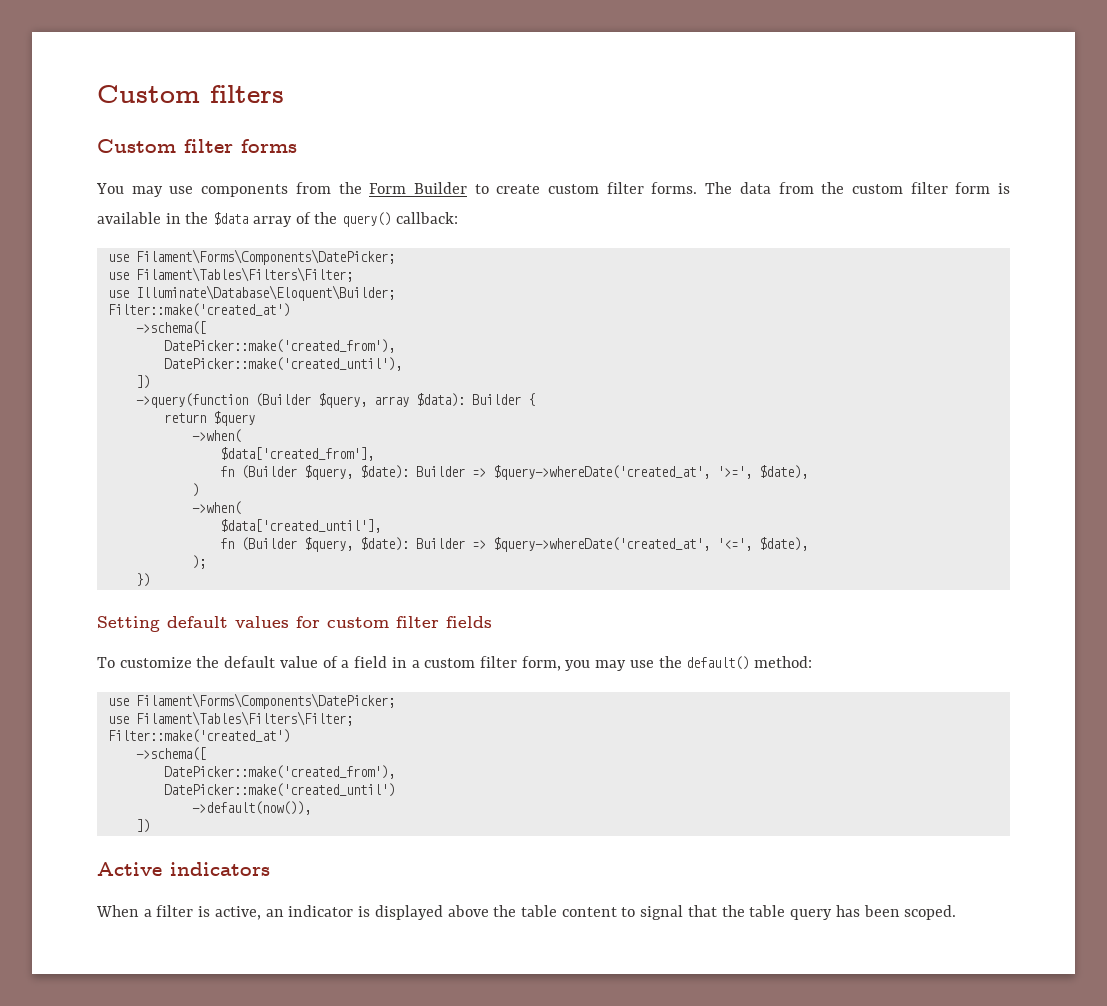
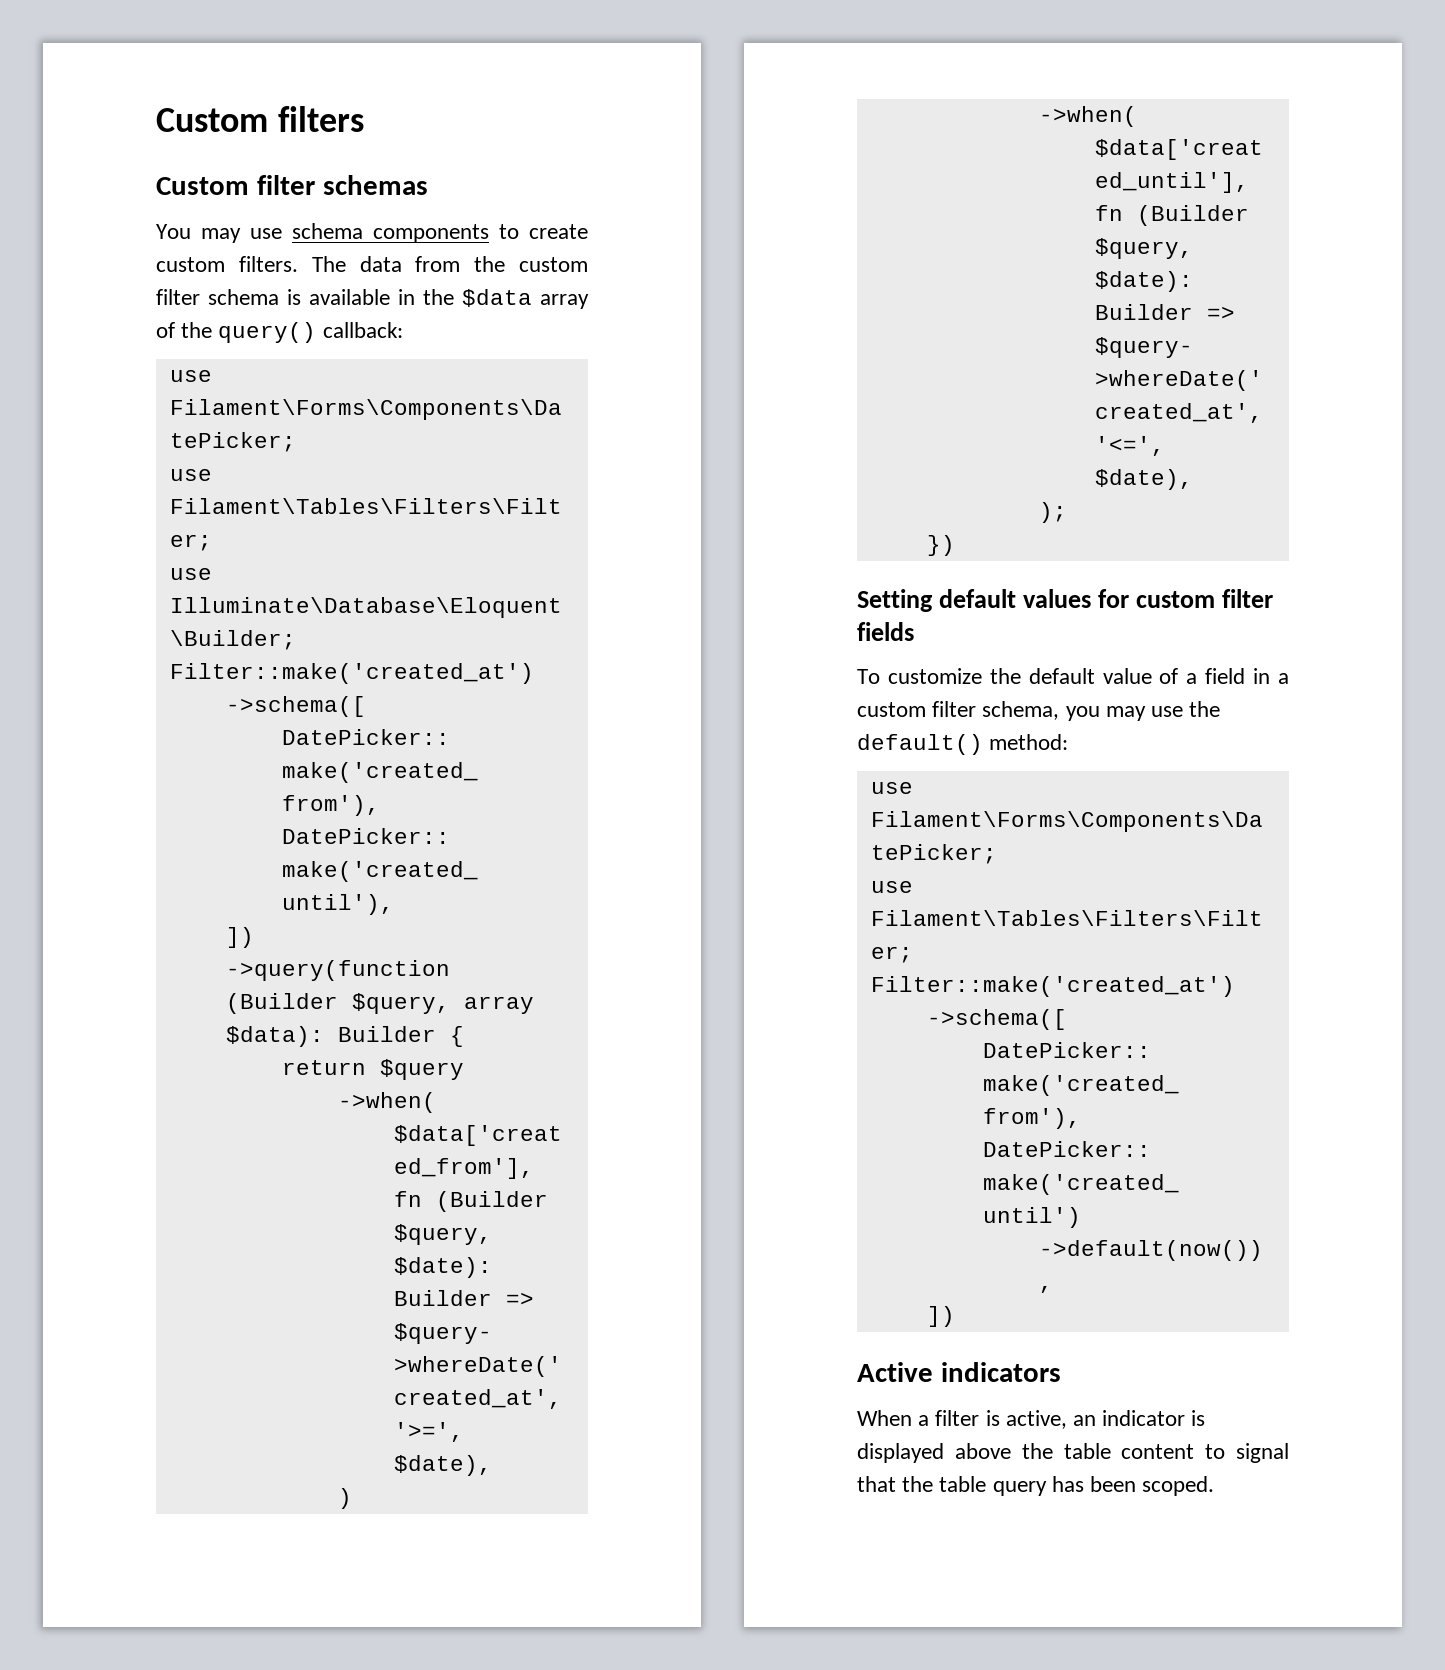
- Custom filter forms
+ Custom filter schemas
- You may use components from the Form Builder to create custom filter forms.
+ You may use schema components to create custom filters.
- The data from the custom filter form is available in the $data array of the query() callback:
+ The data from the custom filter schema is available in the $data array of the query() callback:
- To customize the default value of a field in a custom filter form, you may use the default() method:
+ To customize the default value of a field in a custom filter schema, you may use the default() method:

